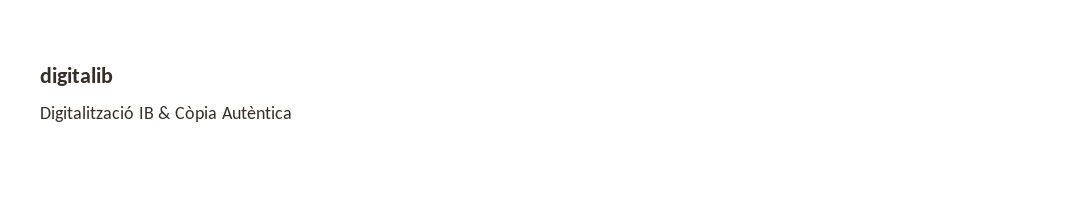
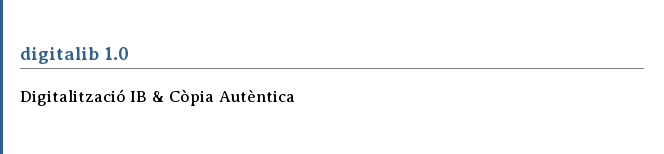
- digitalib
+ digitalib 1.0

